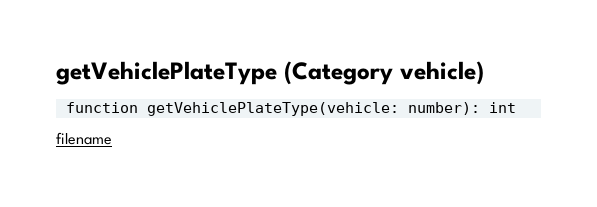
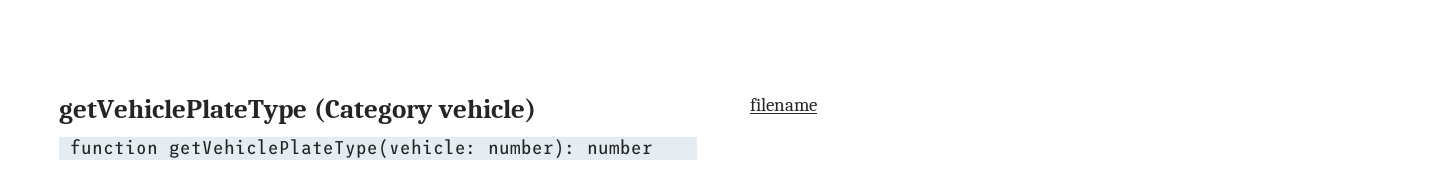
- function getVehiclePlateType(vehicle: number): int
+ function getVehiclePlateType(vehicle: number): number

